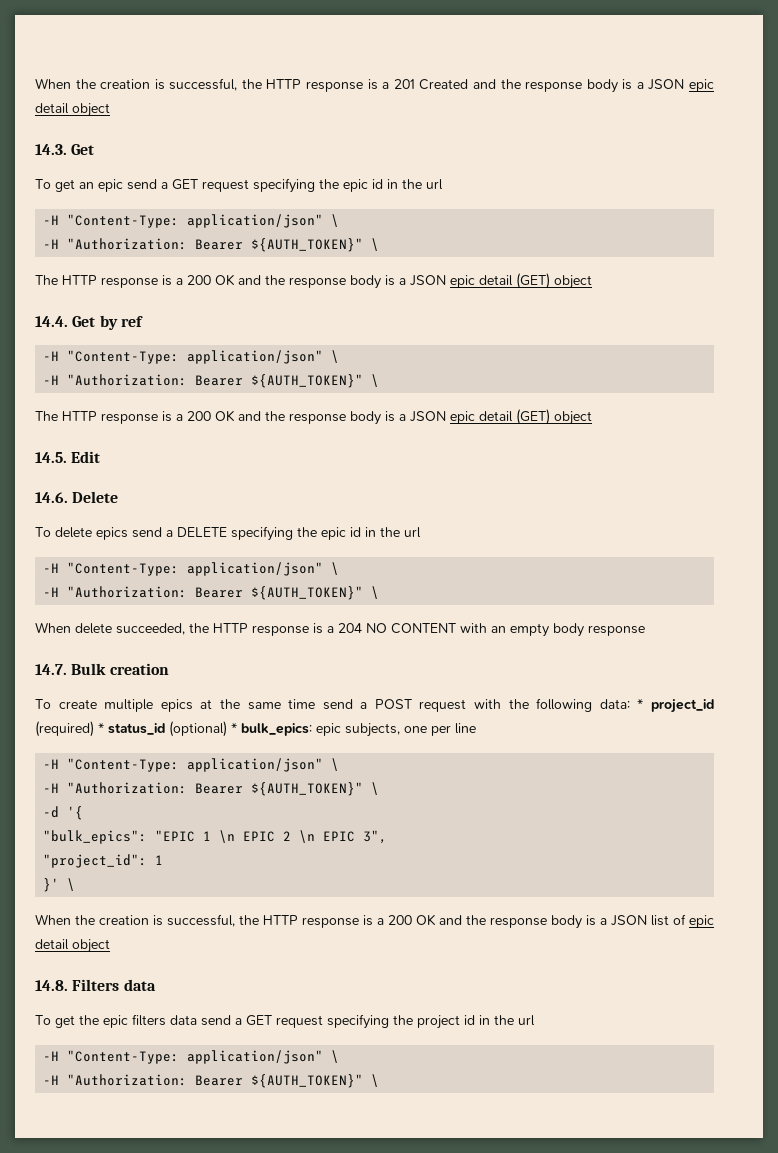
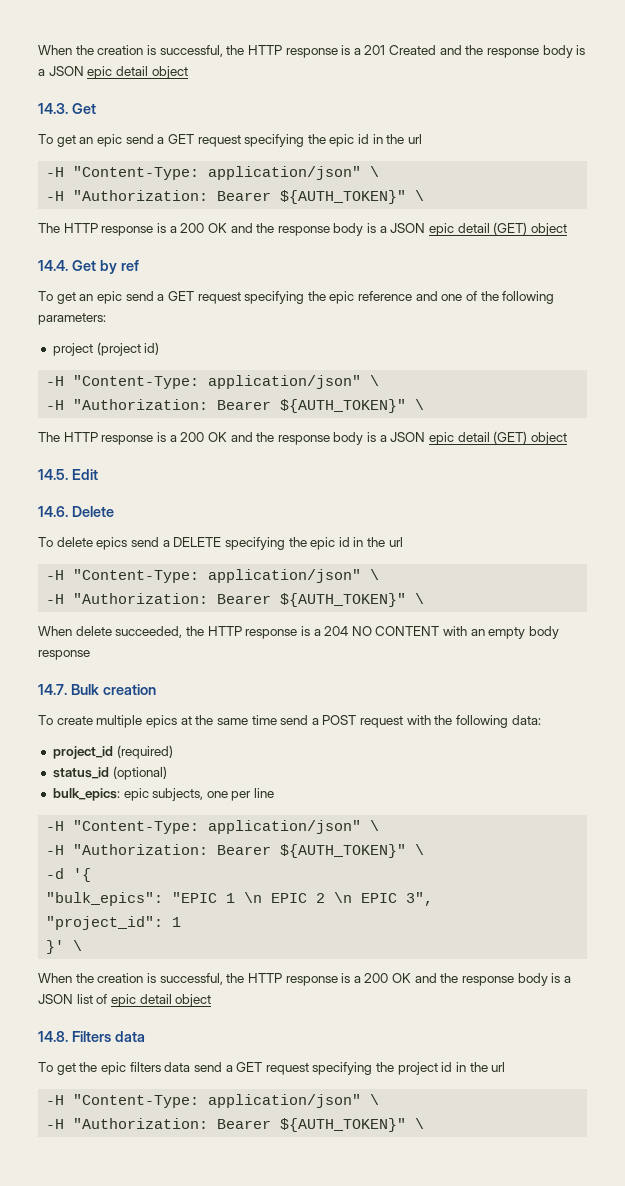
+ To get an epic send a GET request specifying the epic reference and one of the following parameters:
+ project (project id)
- To create multiple epics at the same time send a POST request with the following data: * project_id (required) * status_id (optional) * bulk_epics: epic subjects, one per line
+ To create multiple epics at the same time send a POST request with the following data:
+ project_id (required)
+ status_id (optional)
+ bulk_epics: epic subjects, one per line

